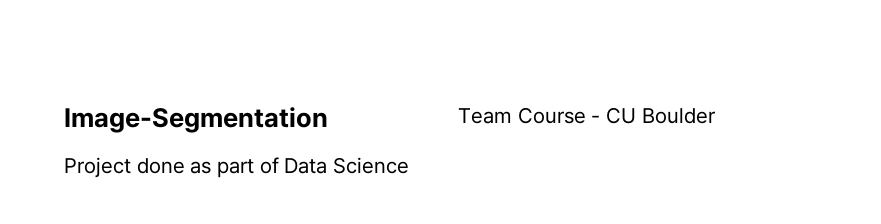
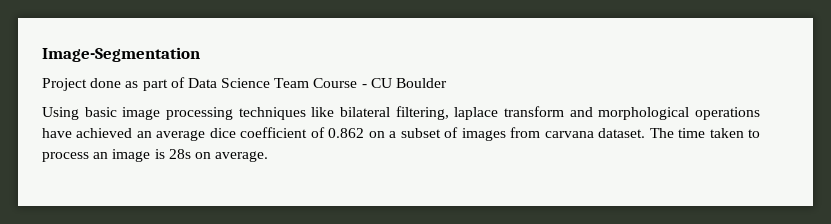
+ Using basic image processing techniques like bilateral filtering, laplace transform and morphological operations have achieved an average dice coefficient of 0.862 on a subset of images from carvana dataset. The time taken to process an image is 28s on average.

